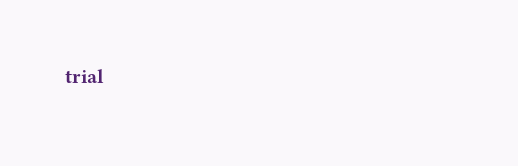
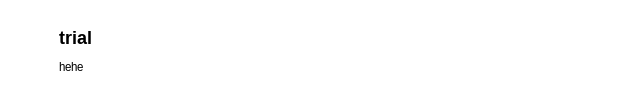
+ hehe

